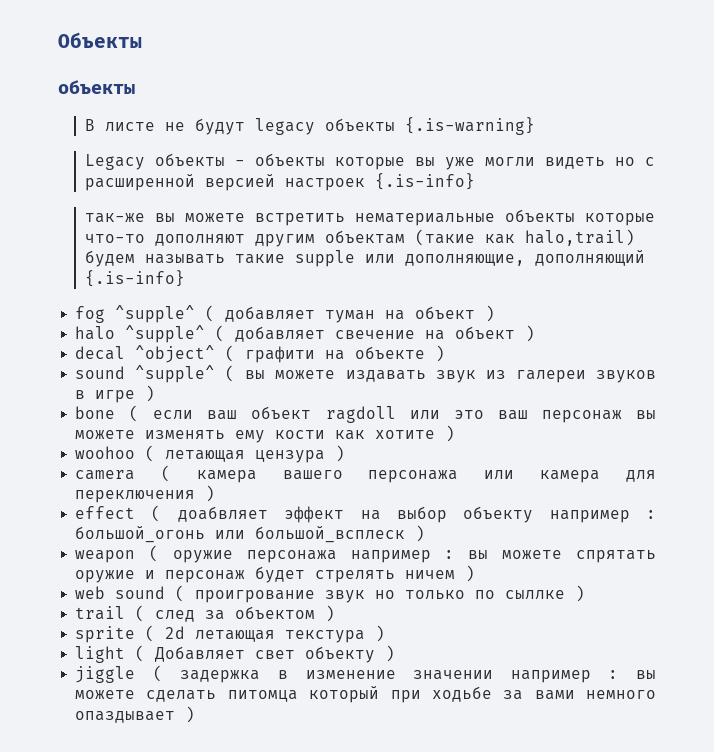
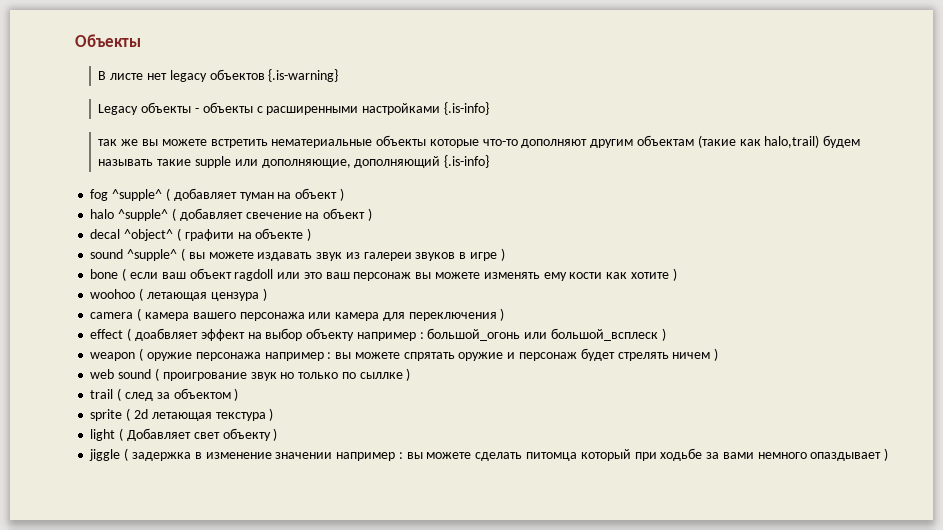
  Объекты
- объекты
- В листе не будут legacy объекты {.is-warning}
+ В листе нет legacy объектов {.is-warning}
- Legacy объекты - объекты которые вы уже могли видеть но с расширенной версией настроек {.is-info}
- так-же вы можете встретить нематериальные объекты которые что-то дополняют другим объектам (такие как halo,trail) будем называть такие supple или дополняющие, дополняющий {.is-info}
+ Legacy объекты - объекты с расширенными настройками {.is-info}
+ так же вы можете встретить нематериальные объекты которые что-то дополняют другим объектам (такие как halo,trail) будем называть такие supple или дополняющие, дополняющий {.is-info}

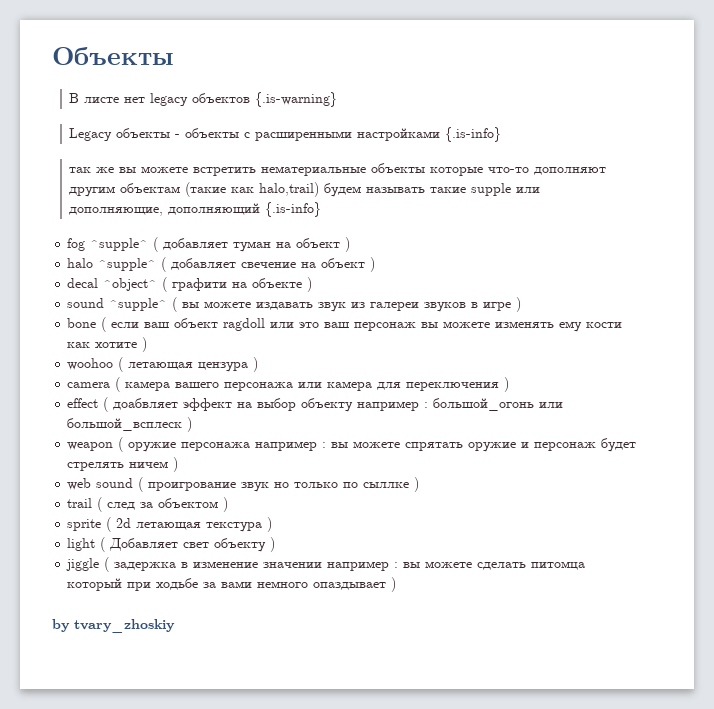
+ by tvary_zhoskiy

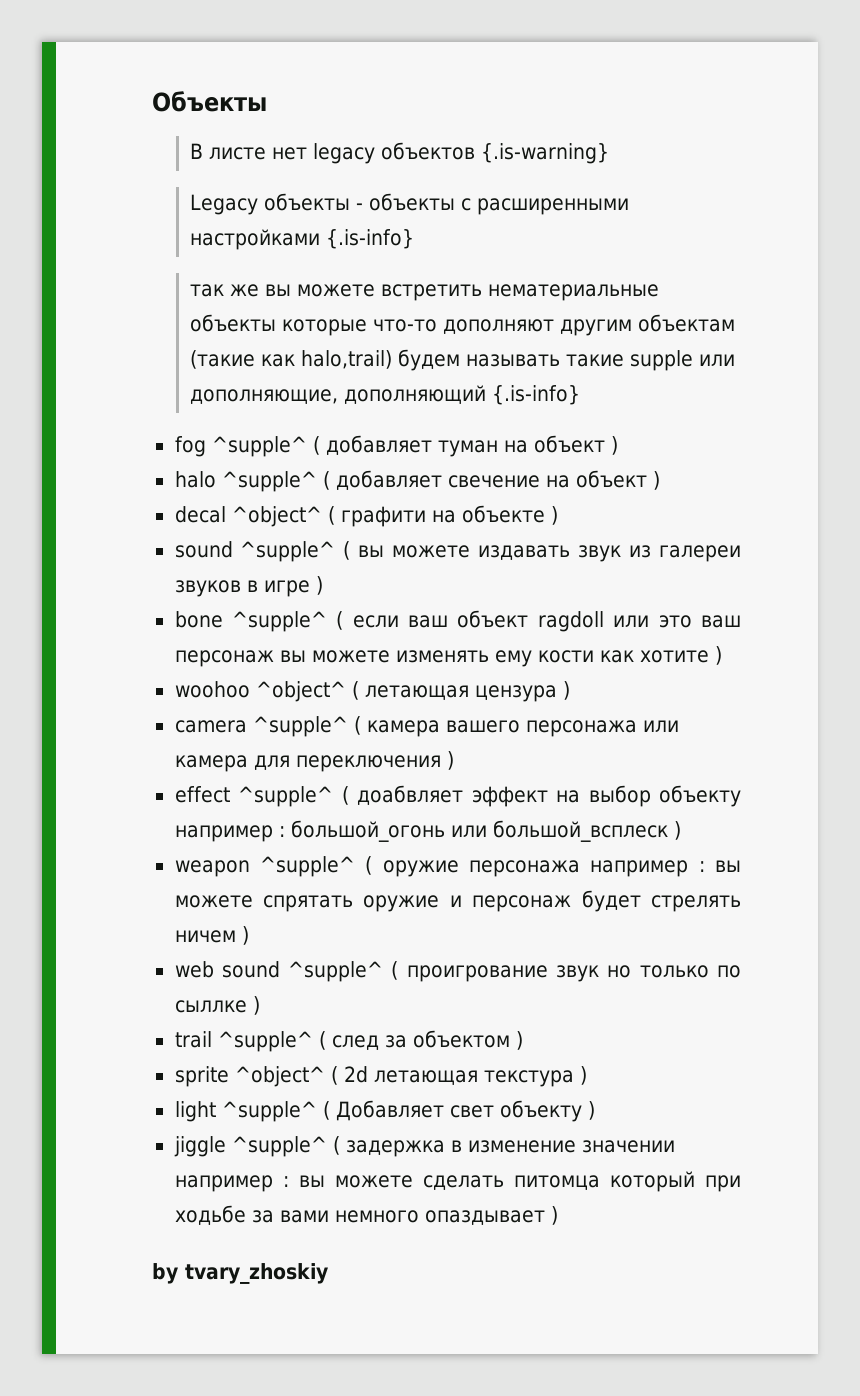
- bone ( если ваш объект ragdoll или это ваш персонаж вы можете изменять ему кости как хотите )
+ bone ^supple^ ( если ваш объект ragdoll или это ваш персонаж вы можете изменять ему кости как хотите )
- woohoo ( летающая цензура )
+ woohoo ^object^ ( летающая цензура )
- camera ( камера вашего персонажа или камера для переключения )
+ camera ^supple^ ( камера вашего персонажа или камера для переключения )
- effect ( доабвляет эффект на выбор объекту например : большой_огонь или большой_всплеск )
+ effect ^supple^ ( доабвляет эффект на выбор объекту например : большой_огонь или большой_всплеск )
- weapon ( оружие персонажа например : вы можете спрятать оружие и персонаж будет стрелять ничем )
+ weapon ^supple^ ( оружие персонажа например : вы можете спрятать оружие и персонаж будет стрелять ничем )
- web sound ( проигрование звук но только по сыллке )
+ web sound ^supple^ ( проигрование звук но только по сыллке )
- trail ( след за объектом )
+ trail ^supple^ ( след за объектом )
- sprite ( 2d летающая текстура )
+ sprite ^object^ ( 2d летающая текстура )
- light ( Добавляет свет объекту )
+ light ^supple^ ( Добавляет свет объекту )
- jiggle ( задержка в изменение значении например : вы можете сделать питомца который при ходьбе за вами немного опаздывает )
+ jiggle ^supple^ ( задержка в изменение значении например : вы можете сделать питомца который при ходьбе за вами немного опаздывает )

